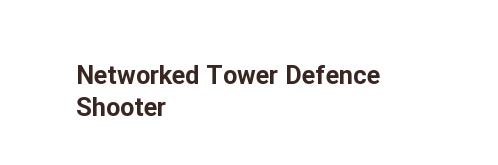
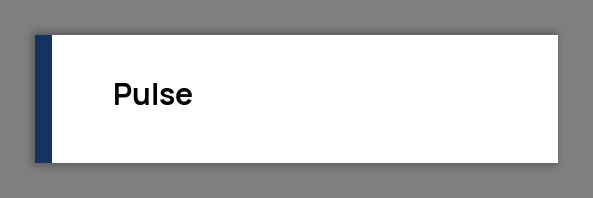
- Networked Tower Defence Shooter
+ Pulse

